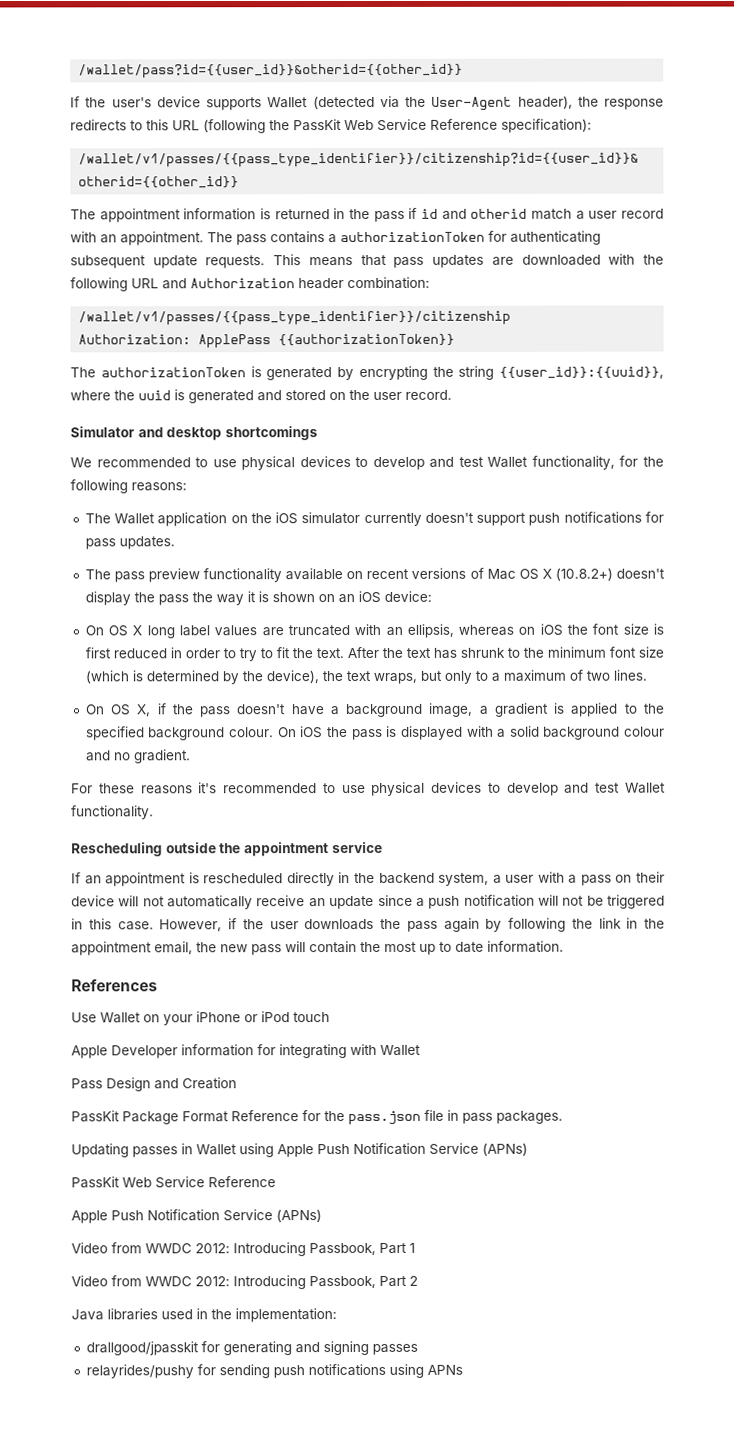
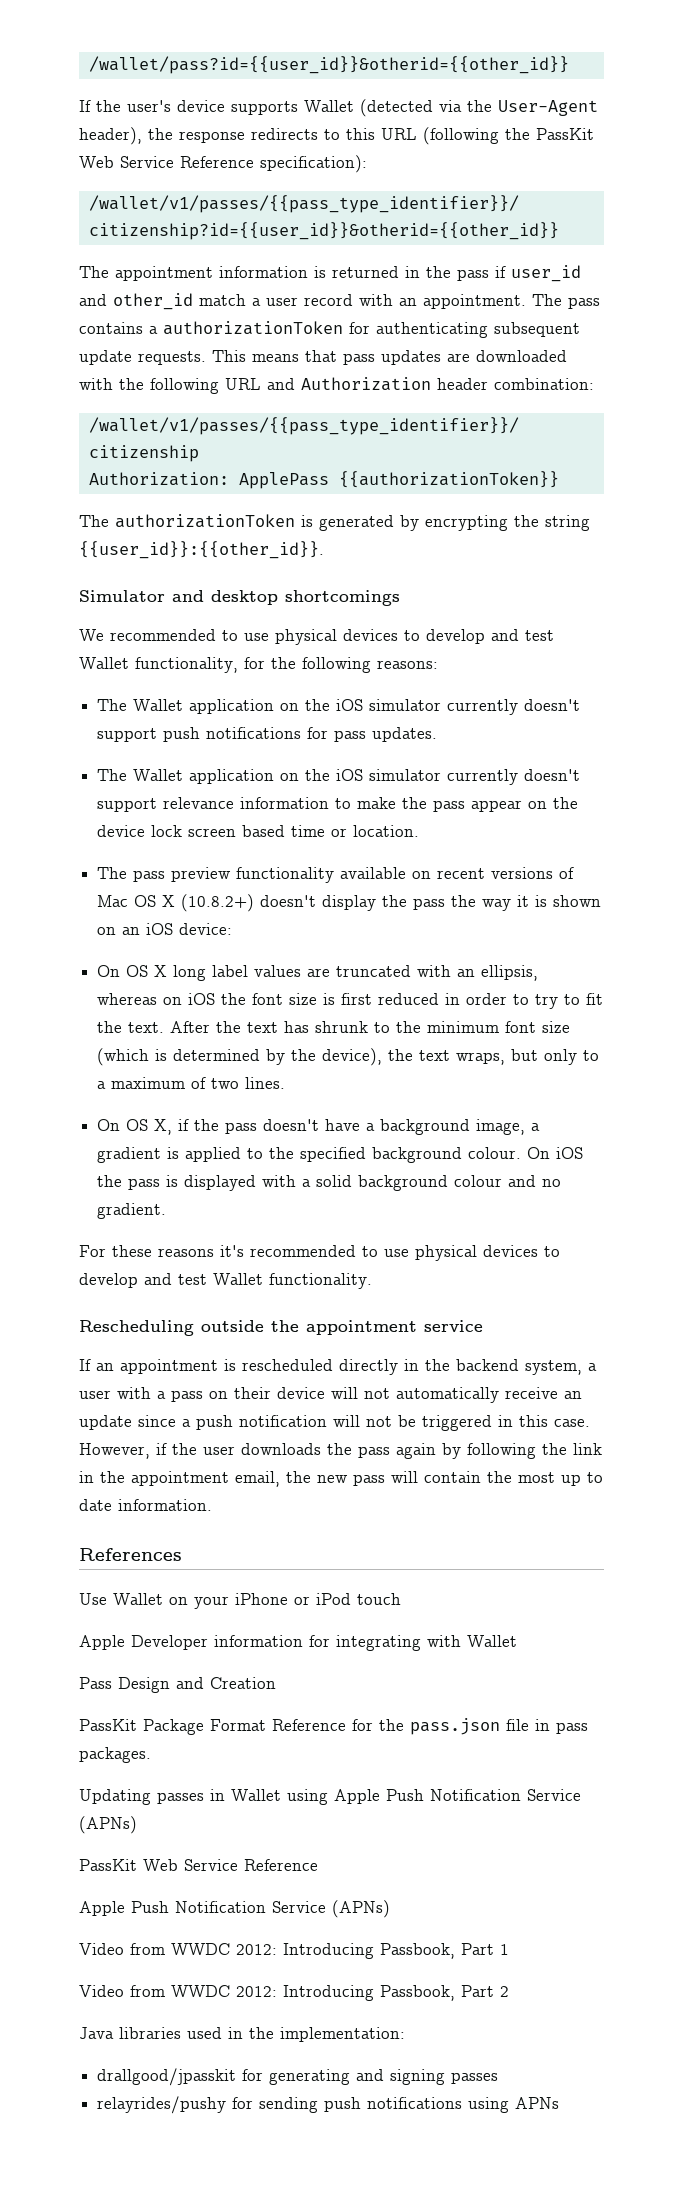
- The appointment information is returned in the pass if id and otherid match a user record with an appointment.
+ The appointment information is returned in the pass if user_id and other_id match a user record with an appointment.
- The authorizationToken is generated by encrypting the string {{user_id}}:{{uuid}}, where the uuid is generated and stored on the user record.
+ The authorizationToken is generated by encrypting the string {{user_id}}:{{other_id}}.
+ The Wallet application on the iOS simulator currently doesn't support relevance information to make the pass appear on the device lock screen based time or location.

